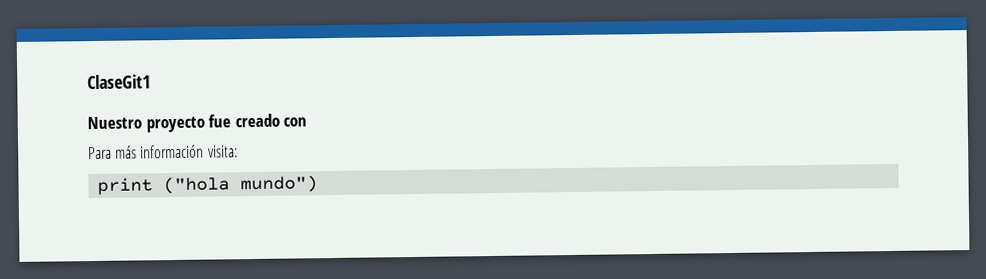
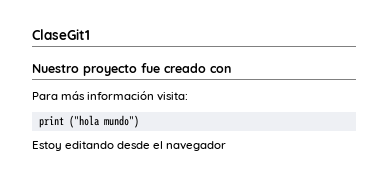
+ Estoy editando desde el navegador

